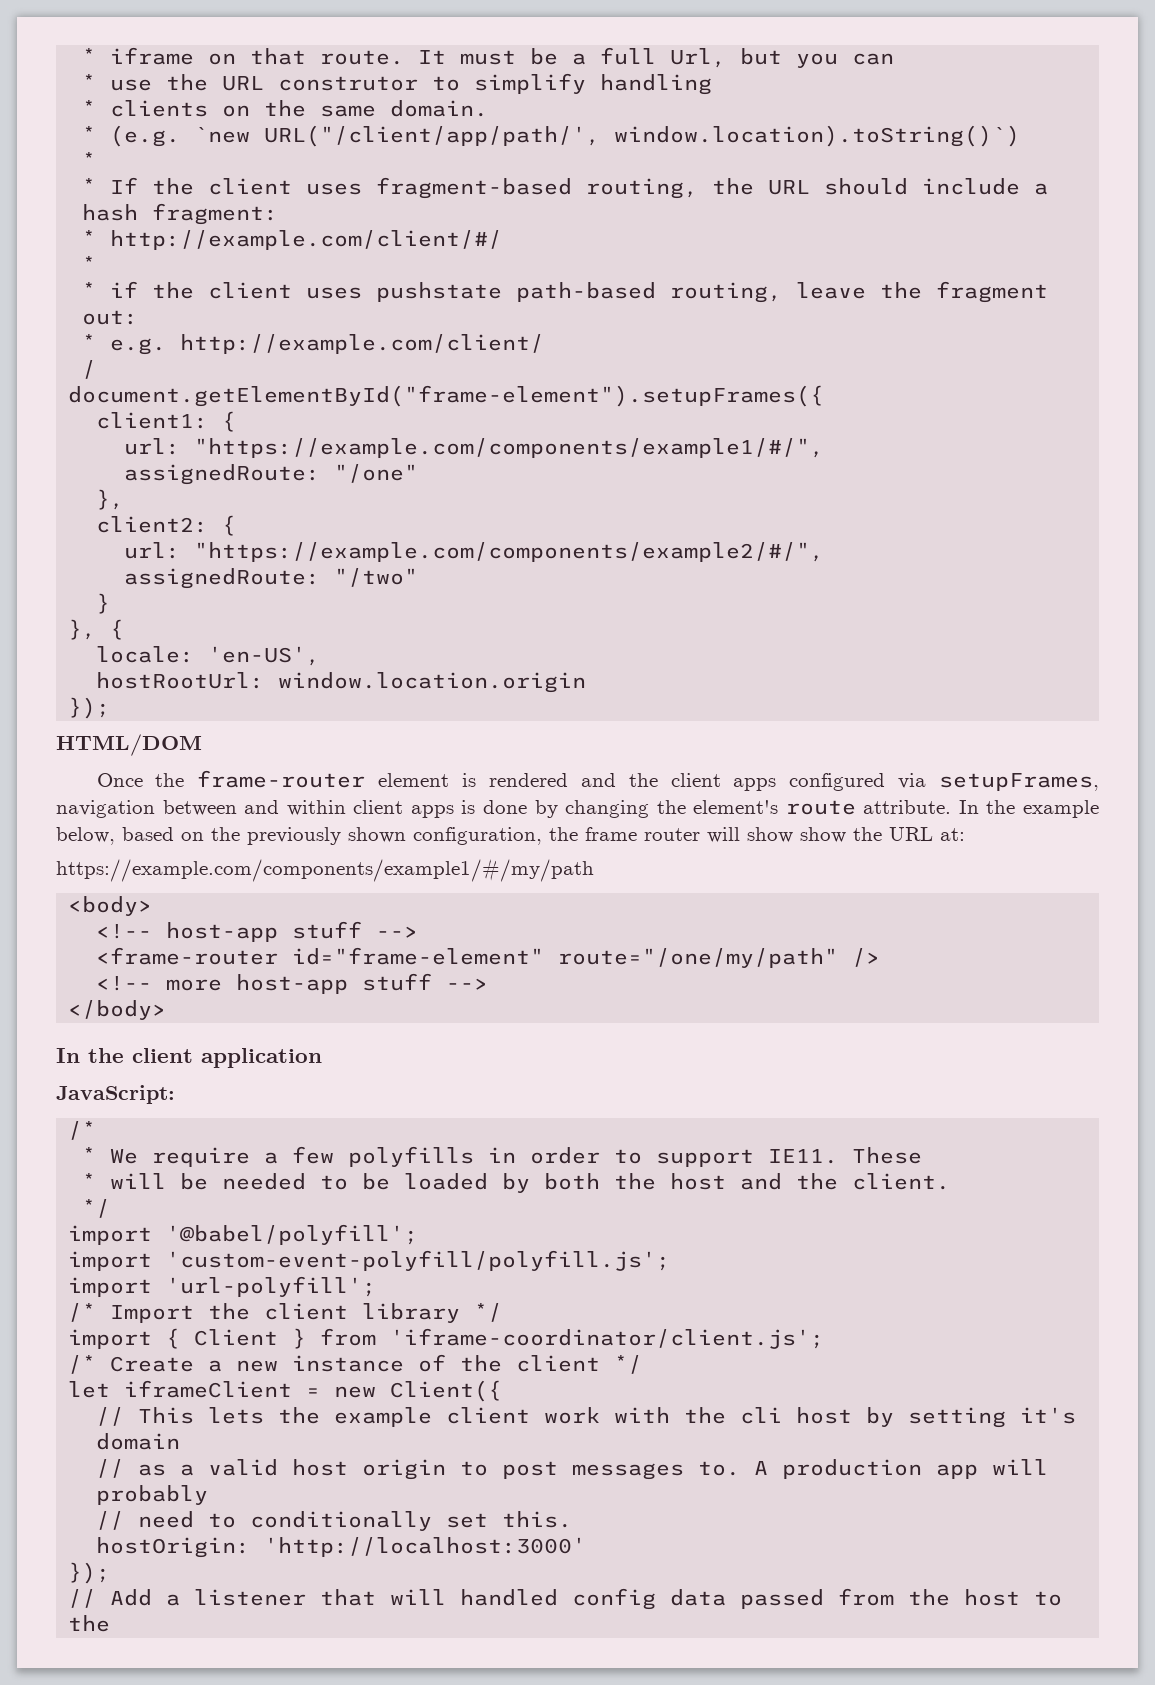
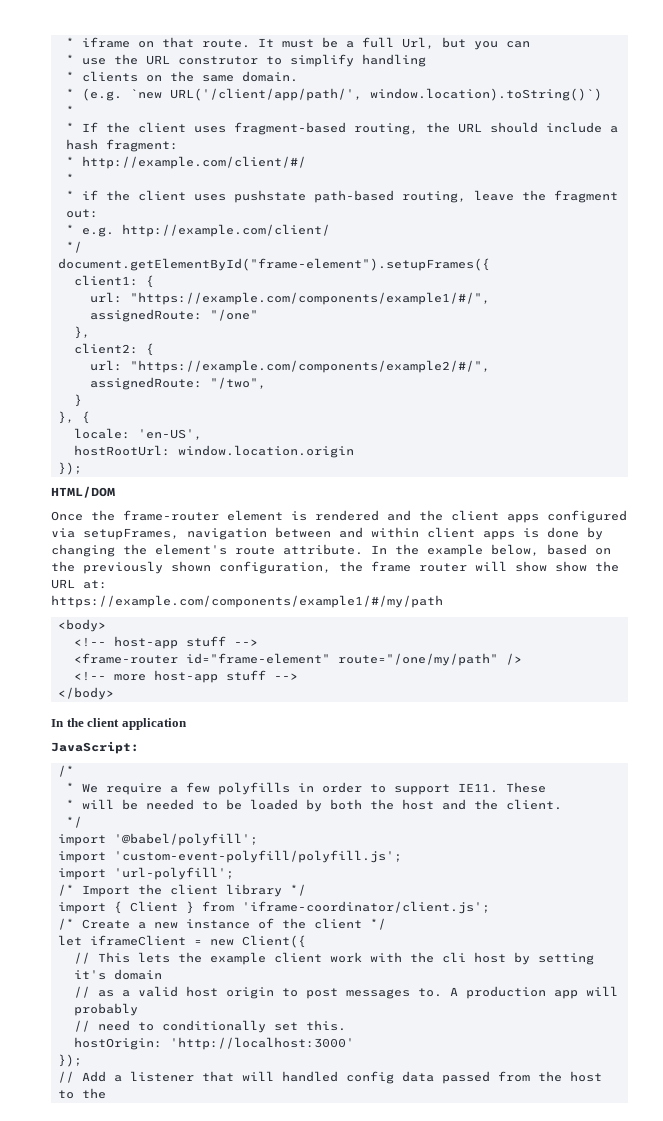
- * (e.g. `new URL("/client/app/path/', window.location).toString()`)
+ * (e.g. `new URL('/client/app/path/', window.location).toString()`)
  * e.g. http://example.com/client/
- /
+ */
- assignedRoute: "/two"
+ assignedRoute: "/two",

